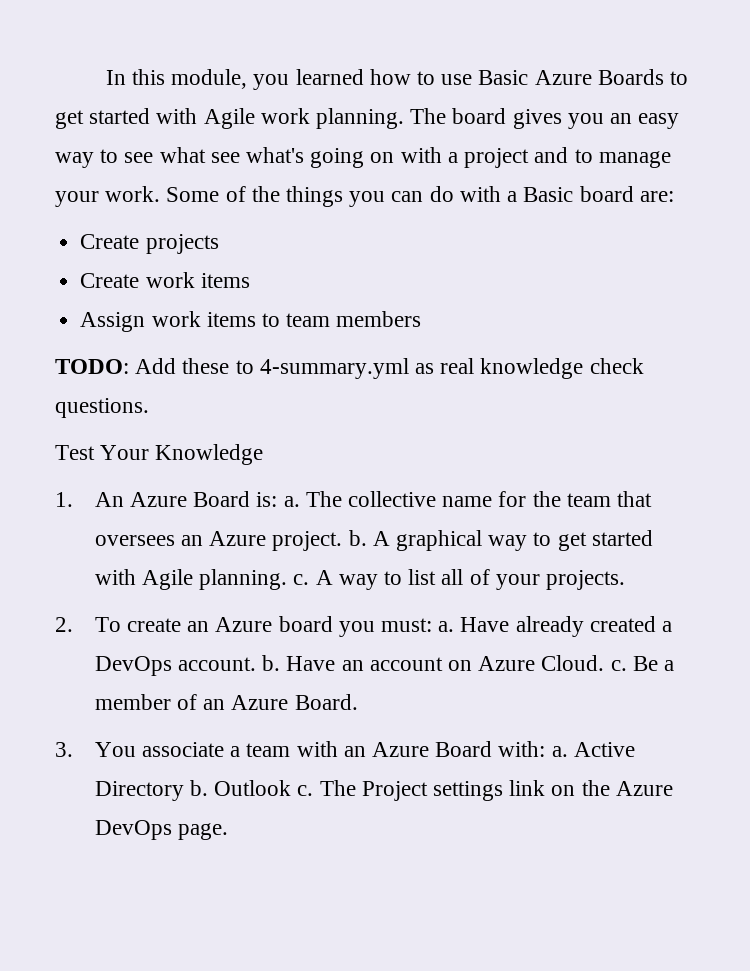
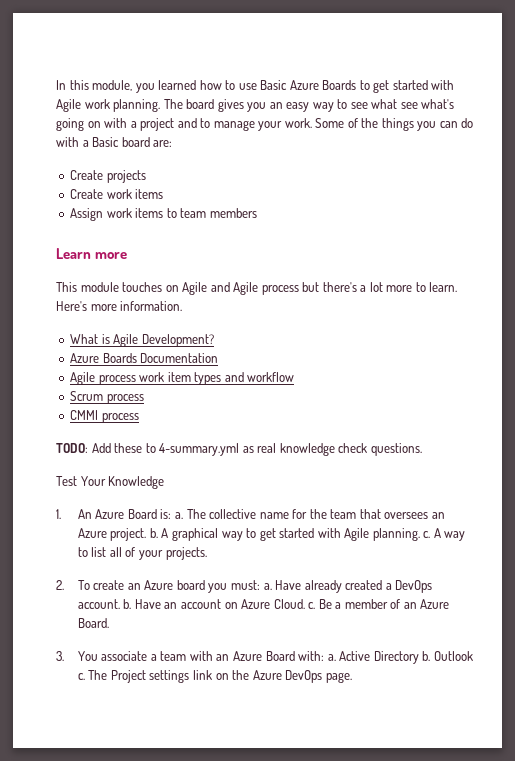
+ Learn more
+ This module touches on Agile and Agile process but there's a lot more to learn. Here's more information.
+ What is Agile Development?
+ Azure Boards Documentation
+ Agile process work item types and workflow
+ Scrum process
+ CMMI process

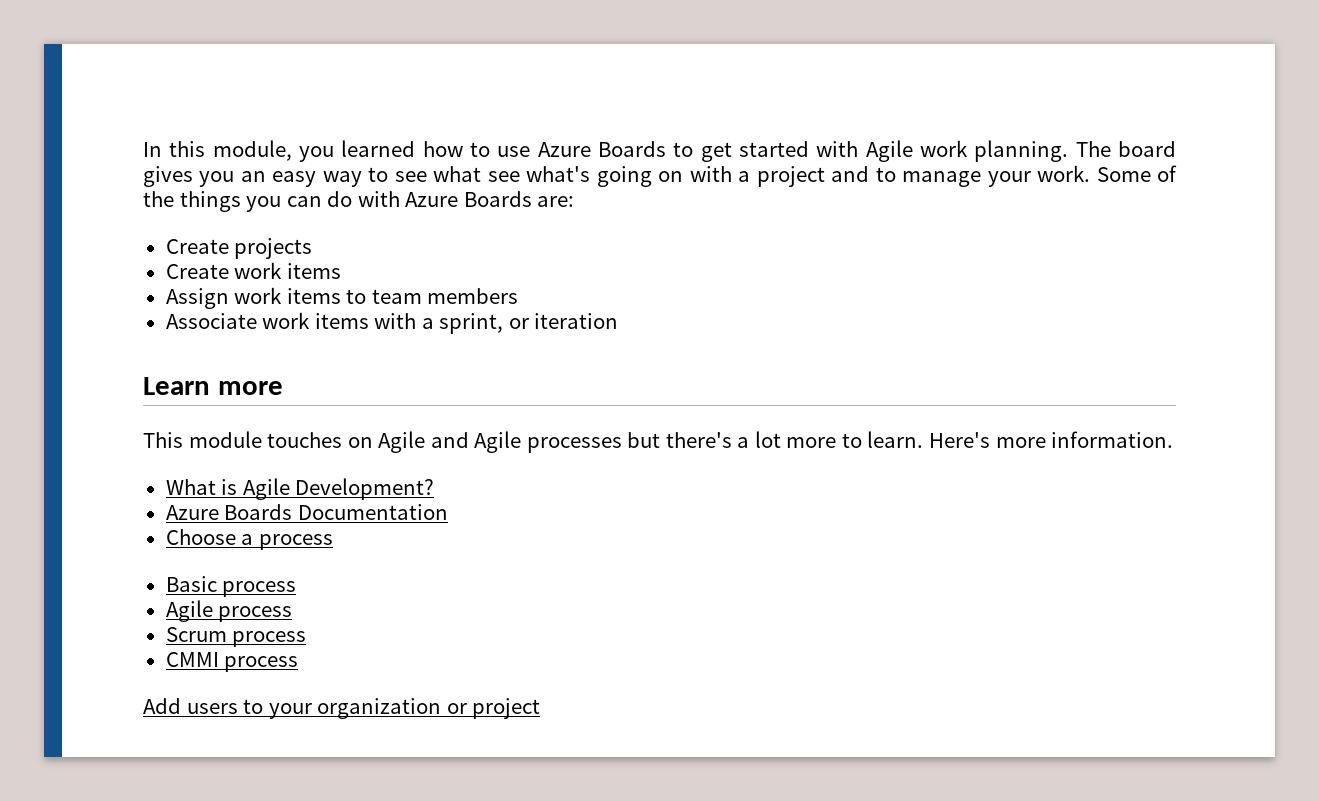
- In this module, you learned how to use Basic Azure Boards to get started with Agile work planning.
+ In this module, you learned how to use Azure Boards to get started with Agile work planning.
- Some of the things you can do with a Basic board are:
+ Some of the things you can do with Azure Boards are:
+ Associate work items with a sprint, or iteration
- This module touches on Agile and Agile process but there's a lot more to learn.
+ This module touches on Agile and Agile processes but there's a lot more to learn.
- Agile process work item types and workflow
+ Choose a process
+ Basic process
+ Agile process
  Scrum process
  CMMI process
- TODO: Add these to 4-summary.yml as real knowledge check questions.
- Test Your Knowledge
- 1. An Azure Board is: a. The collective name for the team that oversees an Azure project. b. A graphical way to get started with Agile planning. c. A way to list all of your projects.
- 2. To create an Azure board you must: a. Have already created a DevOps account. b. Have an account on Azure Cloud. c. Be a member of an Azure Board.
- 3. You associate a team with an Azure Board with: a. Active Directory b. Outlook c. The Project settings link on the Azure DevOps page.
+ Add users to your organization or project

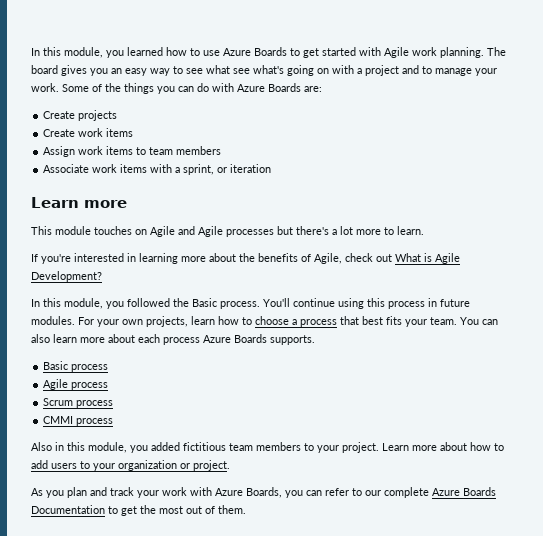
- This module touches on Agile and Agile processes but there's a lot more to learn. Here's more information.
- What is Agile Development?
- Azure Boards Documentation
- Choose a process
+ This module touches on Agile and Agile processes but there's a lot more to learn.
+ If you're interested in learning more about the benefits of Agile, check out What is Agile Development?
+ In this module, you followed the Basic process. You'll continue using this process in future modules. For your own projects, learn how to choose a process that best fits your team. You can also learn more about each process Azure Boards supports.
- Add users to your organization or project
+ Also in this module, you added fictitious team members to your project. Learn more about how to add users to your organization or project.
+ As you plan and track your work with Azure Boards, you can refer to our complete Azure Boards Documentation to get the most out of them.

